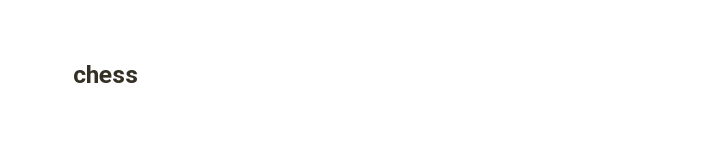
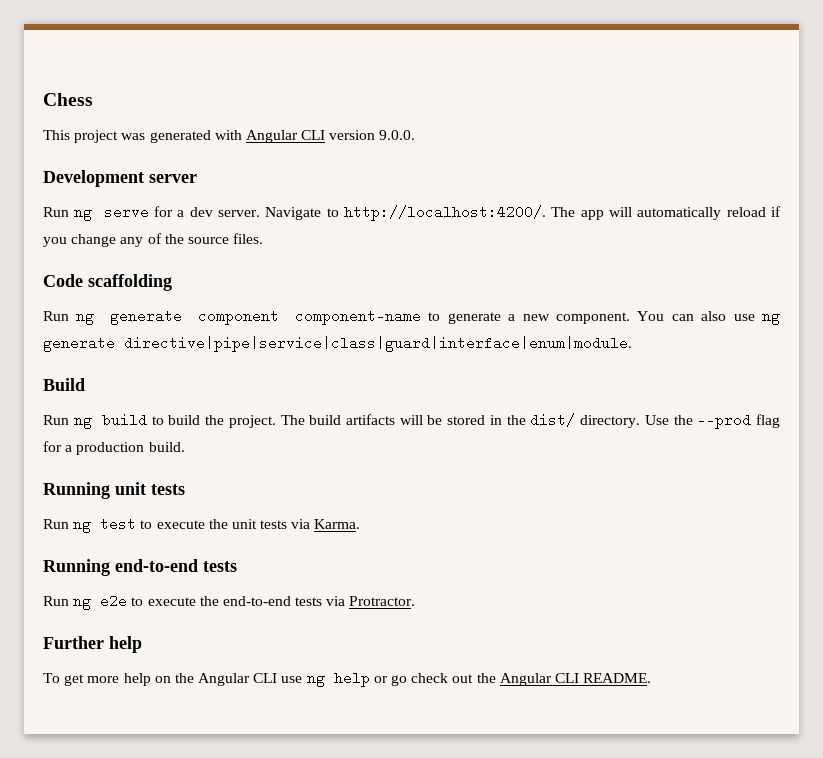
- chess
+ Chess
+ This project was generated with Angular CLI version 9.0.0.
+ Development server
+ Run ng serve for a dev server. Navigate to http://localhost:4200/. The app will automatically reload if you change any of the source files.
+ Code scaffolding
+ Run ng generate component component-name to generate a new component. You can also use ng generate directive|pipe|service|class|guard|interface|enum|module.
+ Build
+ Run ng build to build the project. The build artifacts will be stored in the dist/ directory. Use the --prod flag for a production build.
+ Running unit tests
+ Run ng test to execute the unit tests via Karma.
+ Running end-to-end tests
+ Run ng e2e to execute the end-to-end tests via Protractor.
+ Further help
+ To get more help on the Angular CLI use ng help or go check out the Angular CLI README.

